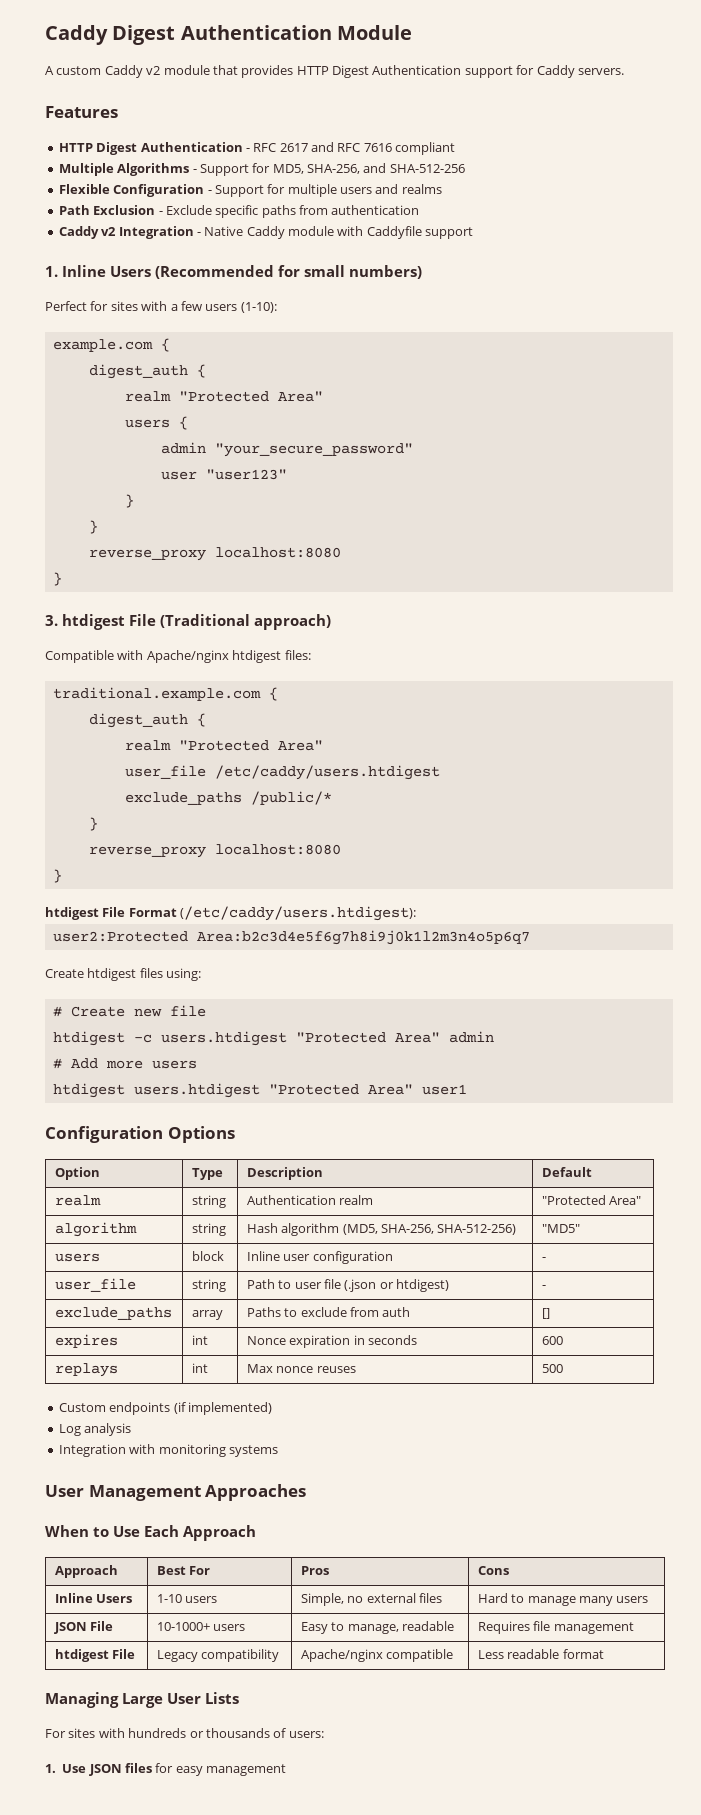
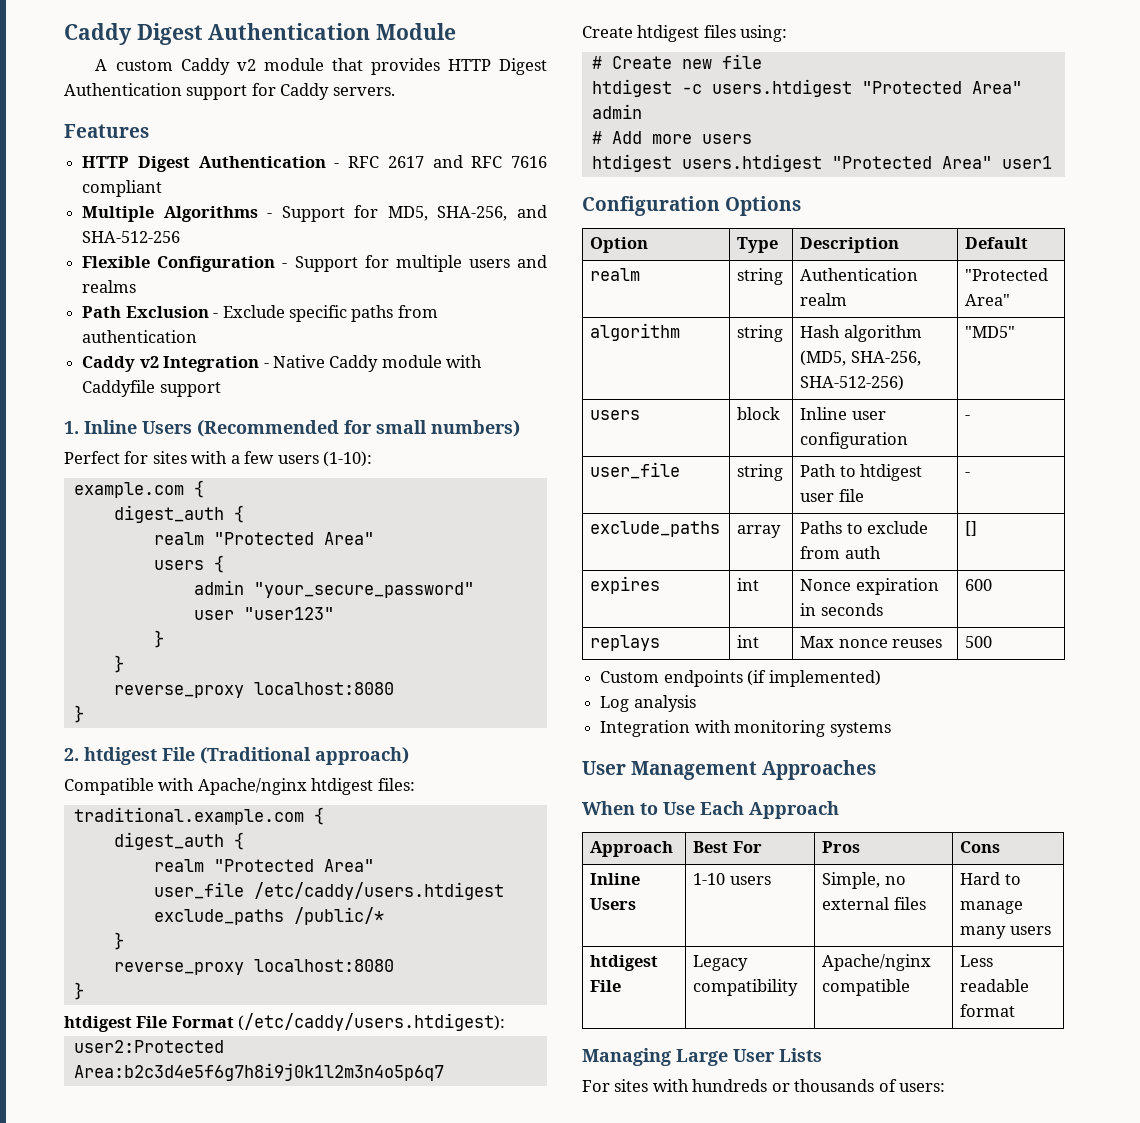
- 3. htdigest File (Traditional approach)
+ 2. htdigest File (Traditional approach)
- user_file | string | Path to user file (.json or htdigest) | -
+ user_file | string | Path to htdigest user file | -
- JSON File | 10-1000+ users | Easy to manage, readable | Requires file management
- 1. Use JSON files for easy management

